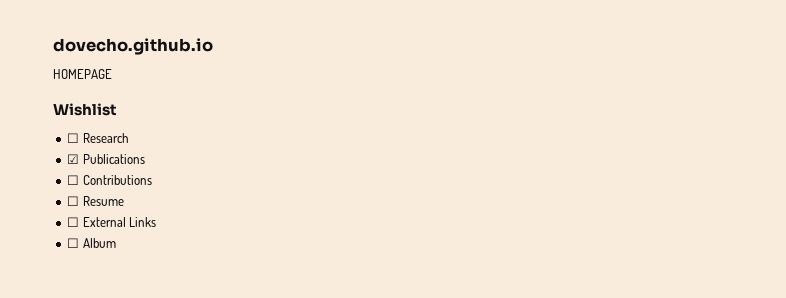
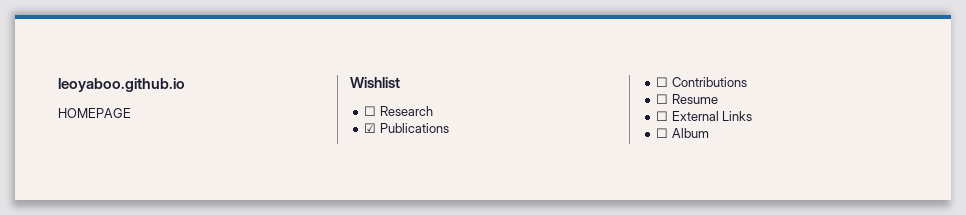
- dovecho.github.io
+ leoyaboo.github.io

